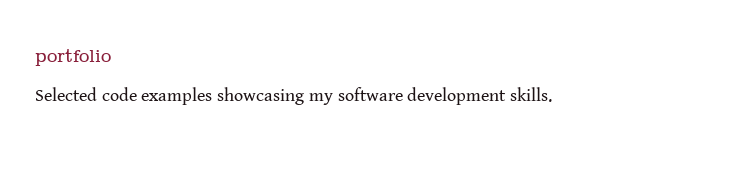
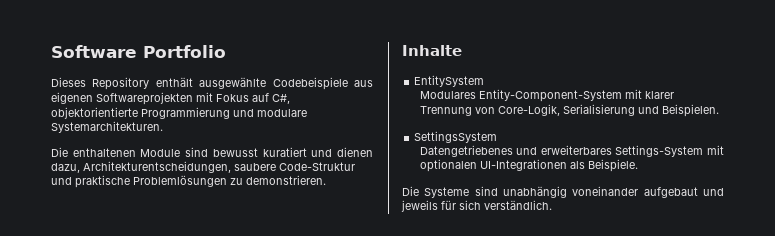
- portfolio
- Selected code examples showcasing my software development skills.
+ Software Portfolio
+ Dieses Repository enthält ausgewählte Codebeispiele aus eigenen Softwareprojekten mit Fokus auf C#, objektorientierte Programmierung und modulare Systemarchitekturen.
+ Die enthaltenen Module sind bewusst kuratiert und dienen dazu, Architekturentscheidungen, saubere Code-Struktur und praktische Problemlösungen zu demonstrieren.
+ Inhalte
+ EntitySystem
+ Modulares Entity-Component-System mit klarer Trennung von Core-Logik, Serialisierung und Beispielen.
+ SettingsSystem
+ Datengetriebenes und erweiterbares Settings-System mit optionalen UI-Integrationen als Beispiele.
+ Die Systeme sind unabhängig voneinander aufgebaut und jeweils für sich verständlich.

